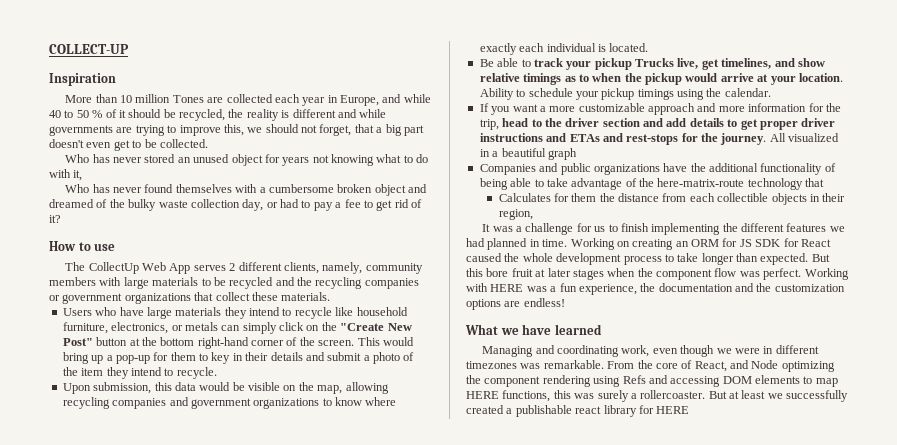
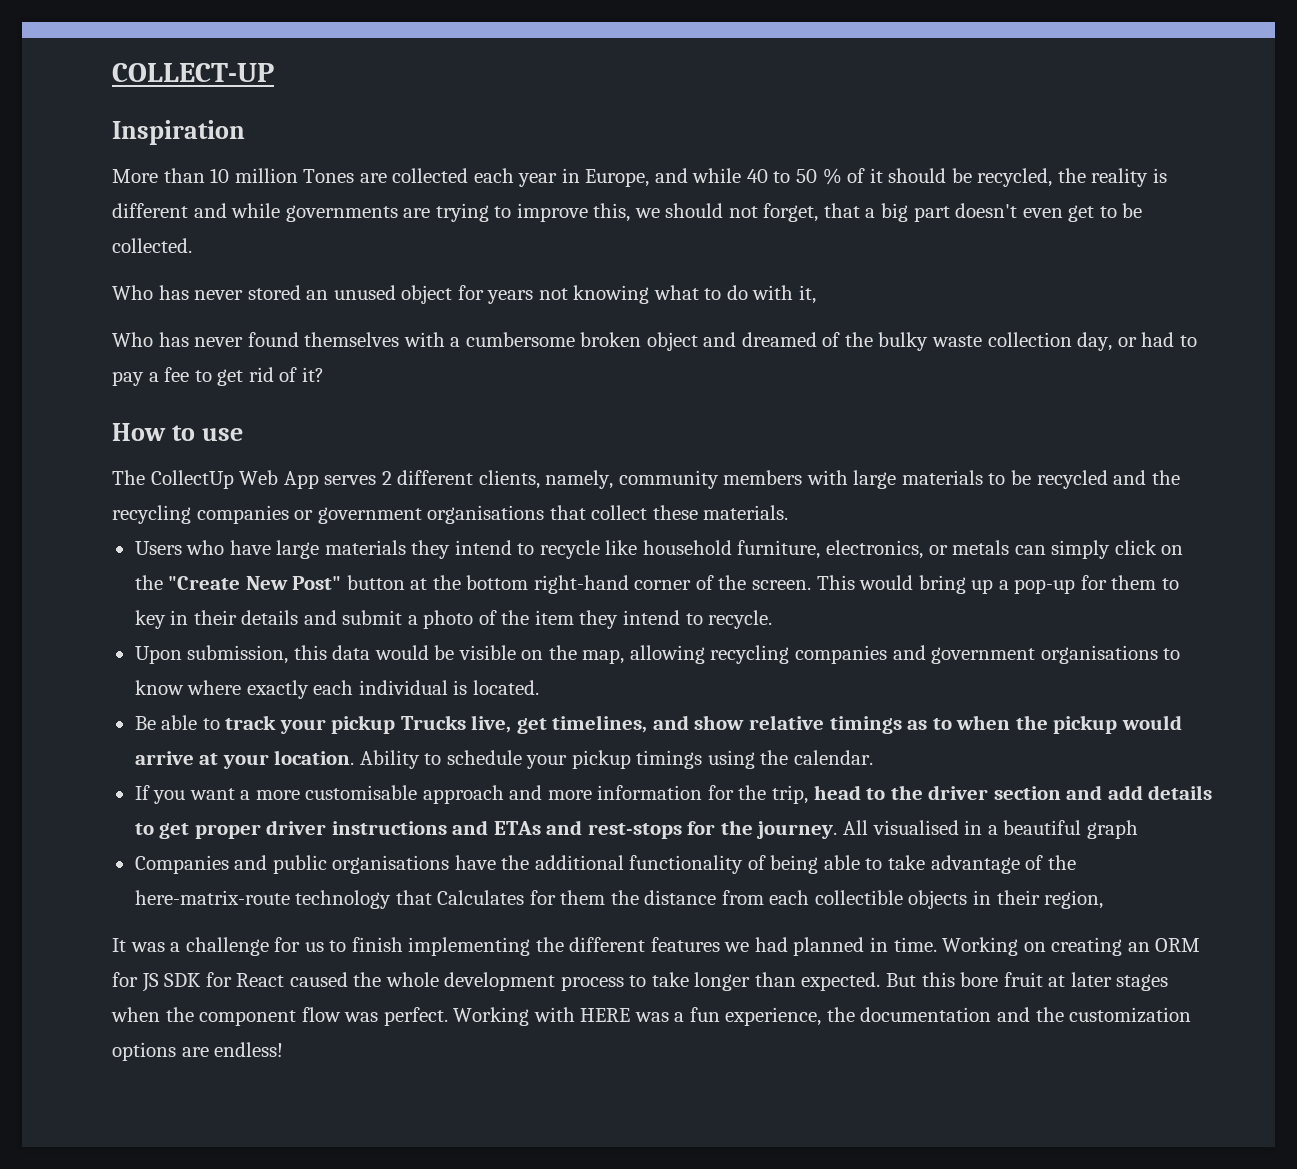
- The CollectUp Web App serves 2 different clients, namely, community members with large materials to be recycled and the recycling companies or government organizations that collect these materials.
+ The CollectUp Web App serves 2 different clients, namely, community members with large materials to be recycled and the recycling companies or government organisations that collect these materials.
- Upon submission, this data would be visible on the map, allowing recycling companies and government organizations to know where exactly each individual is located.
+ Upon submission, this data would be visible on the map, allowing recycling companies and government organisations to know where exactly each individual is located.
- If you want a more customizable approach and more information for the trip, head to the driver section and add details to get proper driver instructions and ETAs and rest-stops for the journey.
+ If you want a more customisable approach and more information for the trip, head to the driver section and add details to get proper driver instructions and ETAs and rest-stops for the journey.
- All visualized in a beautiful graph
+ All visualised in a beautiful graph
- Companies and public organizations have the additional functionality of being able to take advantage of the here-matrix-route technology that
- Calculates for them the distance from each collectible objects in their region,
+ Companies and public organisations have the additional functionality of being able to take advantage of the here-matrix-route technology that Calculates for them the distance from each collectible objects in their region,
- What we have learned
- Managing and coordinating work, even though we were in different timezones was remarkable. From the core of React, and Node optimizing the component rendering using Refs and accessing DOM elements to map HERE functions, this was surely a rollercoaster. But at least we successfully created a publishable react library for HERE

